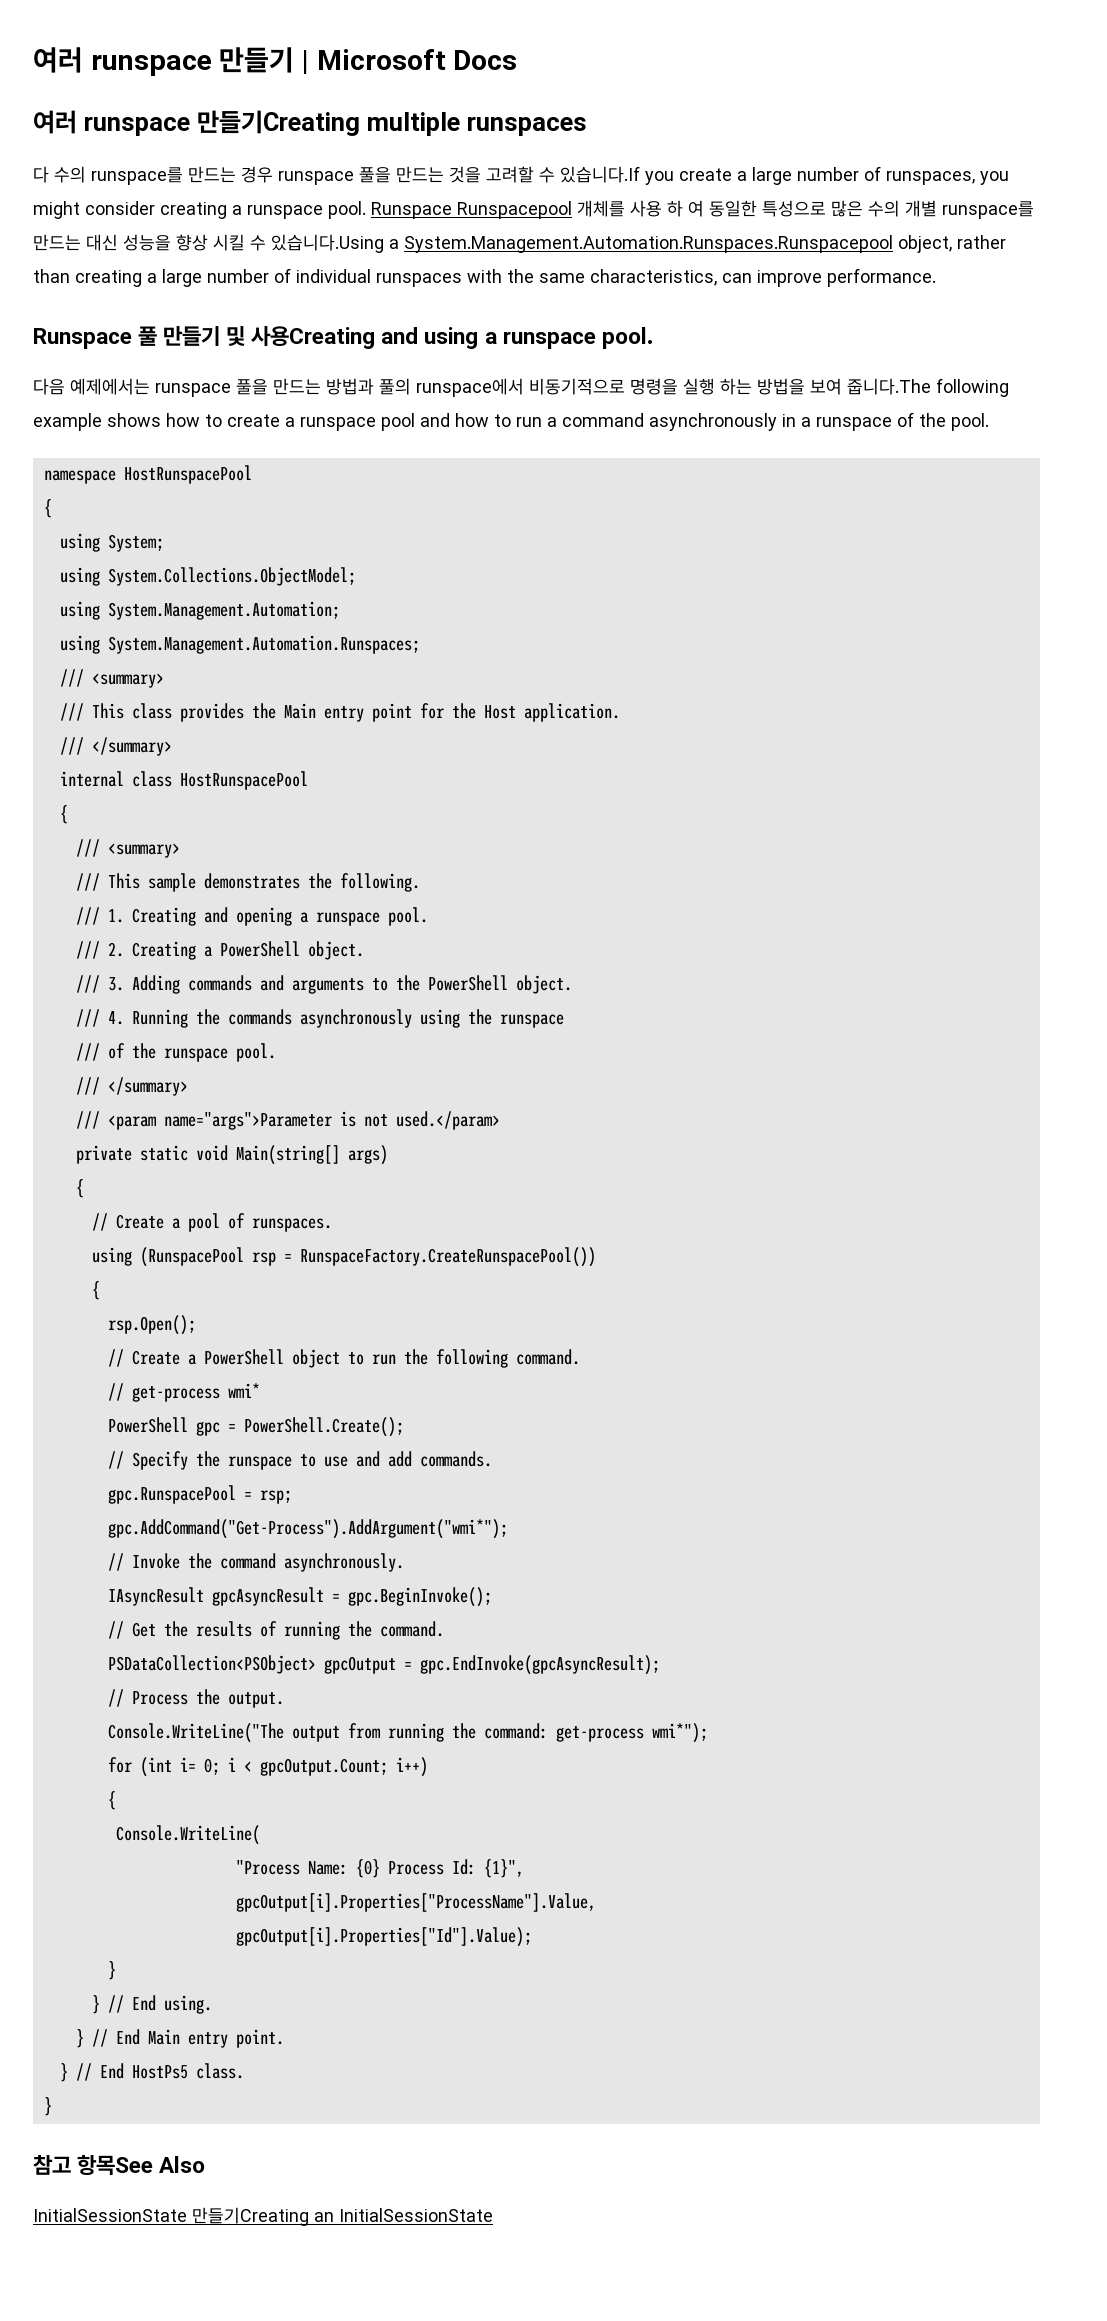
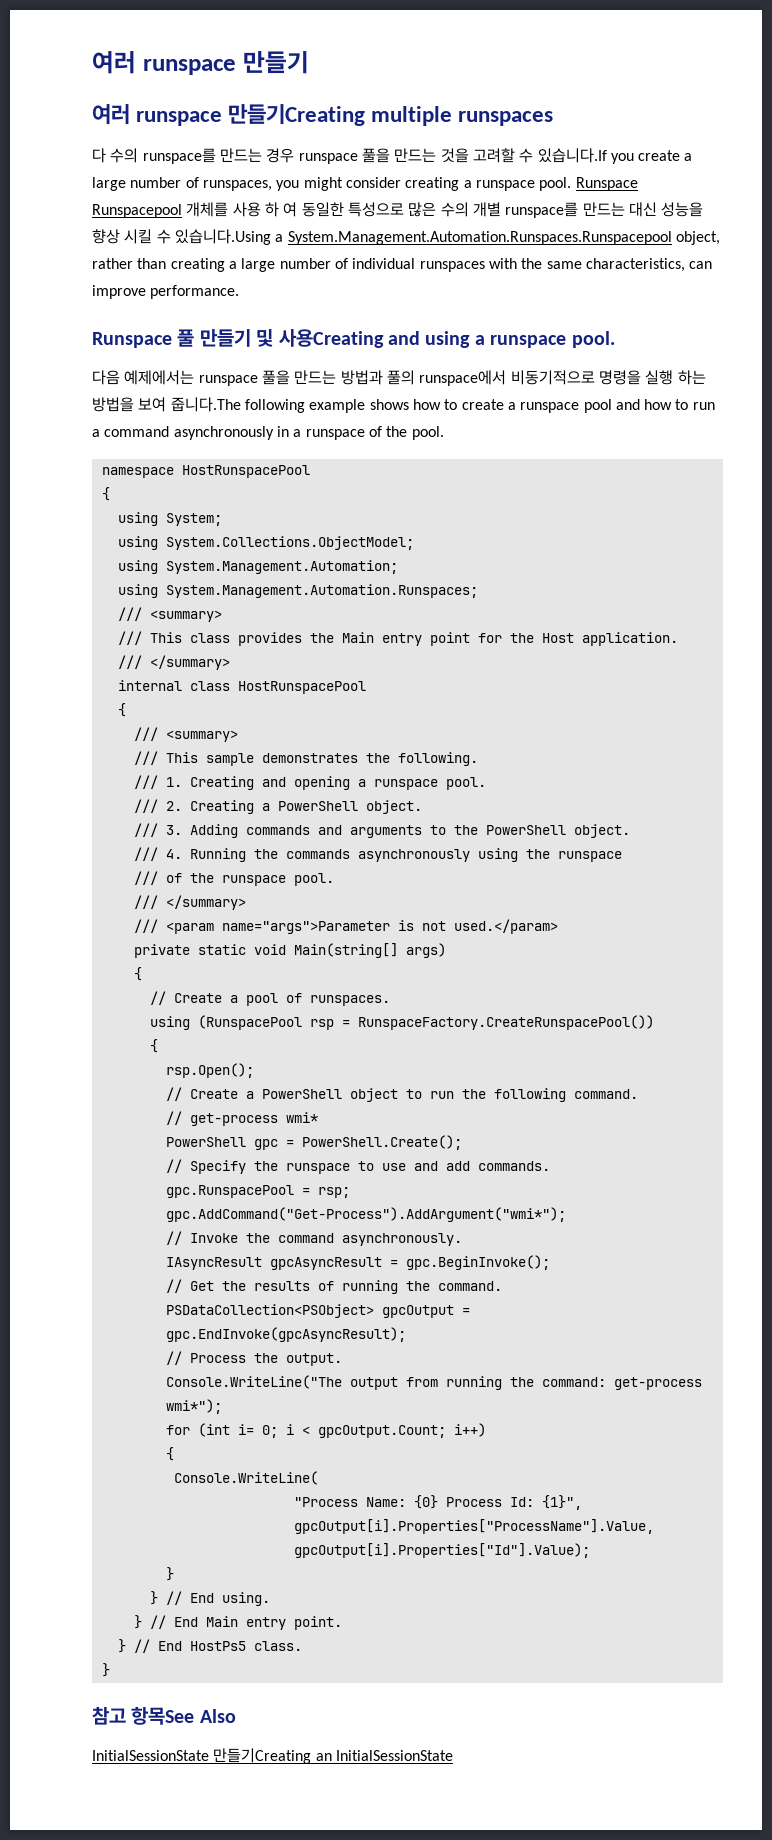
- 여러 runspace 만들기 | Microsoft Docs
+ 여러 runspace 만들기

